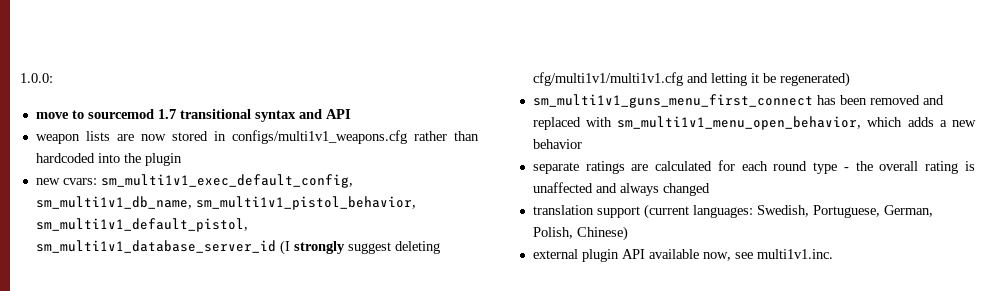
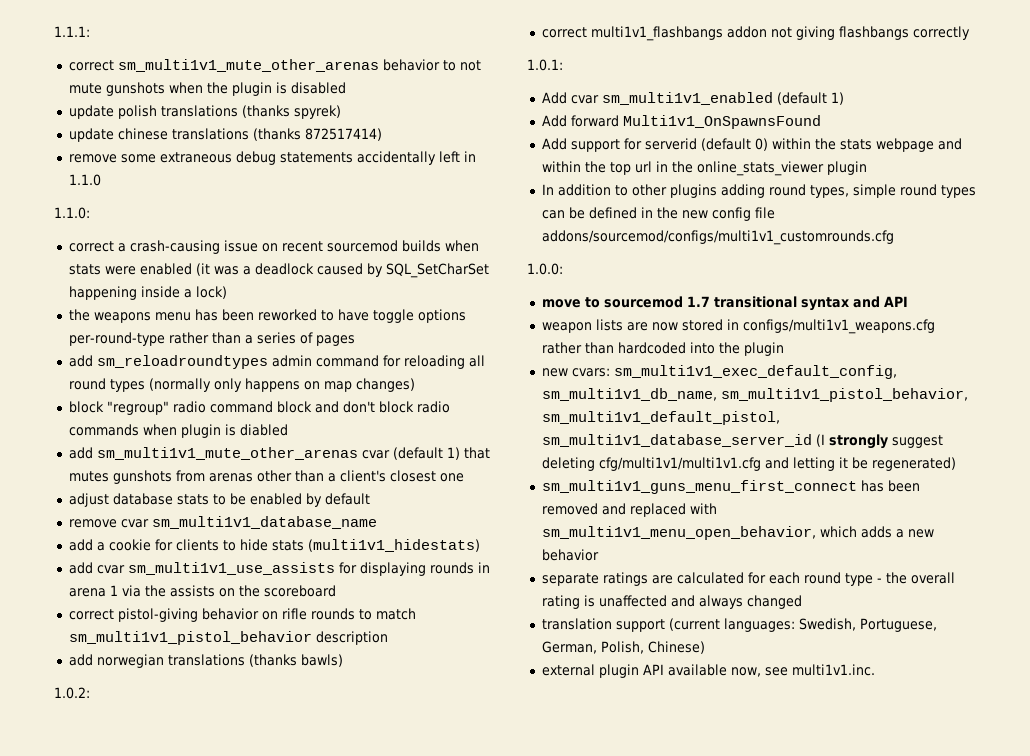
+ 1.1.1:
+ correct sm_multi1v1_mute_other_arenas behavior to not mute gunshots when the plugin is disabled
+ update polish translations (thanks spyrek)
+ update chinese translations (thanks 872517414)
+ remove some extraneous debug statements accidentally left in 1.1.0
+ 1.1.0:
+ correct a crash-causing issue on recent sourcemod builds when stats were enabled (it was a deadlock caused by SQL_SetCharSet happening inside a lock)
+ the weapons menu has been reworked to have toggle options per-round-type rather than a series of pages
+ add sm_reloadroundtypes admin command for reloading all round types (normally only happens on map changes)
+ block "regroup" radio command block and don't block radio commands when plugin is diabled
+ add sm_multi1v1_mute_other_arenas cvar (default 1) that mutes gunshots from arenas other than a client's closest one
+ adjust database stats to be enabled by default
+ remove cvar sm_multi1v1_database_name
+ add a cookie for clients to hide stats (multi1v1_hidestats)
+ add cvar sm_multi1v1_use_assists for displaying rounds in arena 1 via the assists on the scoreboard
+ correct pistol-giving behavior on rifle rounds to match sm_multi1v1_pistol_behavior description
+ add norwegian translations (thanks bawls)
+ 1.0.2:
+ correct multi1v1_flashbangs addon not giving flashbangs correctly
+ 1.0.1:
+ Add cvar sm_multi1v1_enabled (default 1)
+ Add forward Multi1v1_OnSpawnsFound
+ Add support for serverid (default 0) within the stats webpage and within the top url in the online_stats_viewer plugin
+ In addition to other plugins adding round types, simple round types can be defined in the new config file addons/sourcemod/configs/multi1v1_customrounds.cfg

